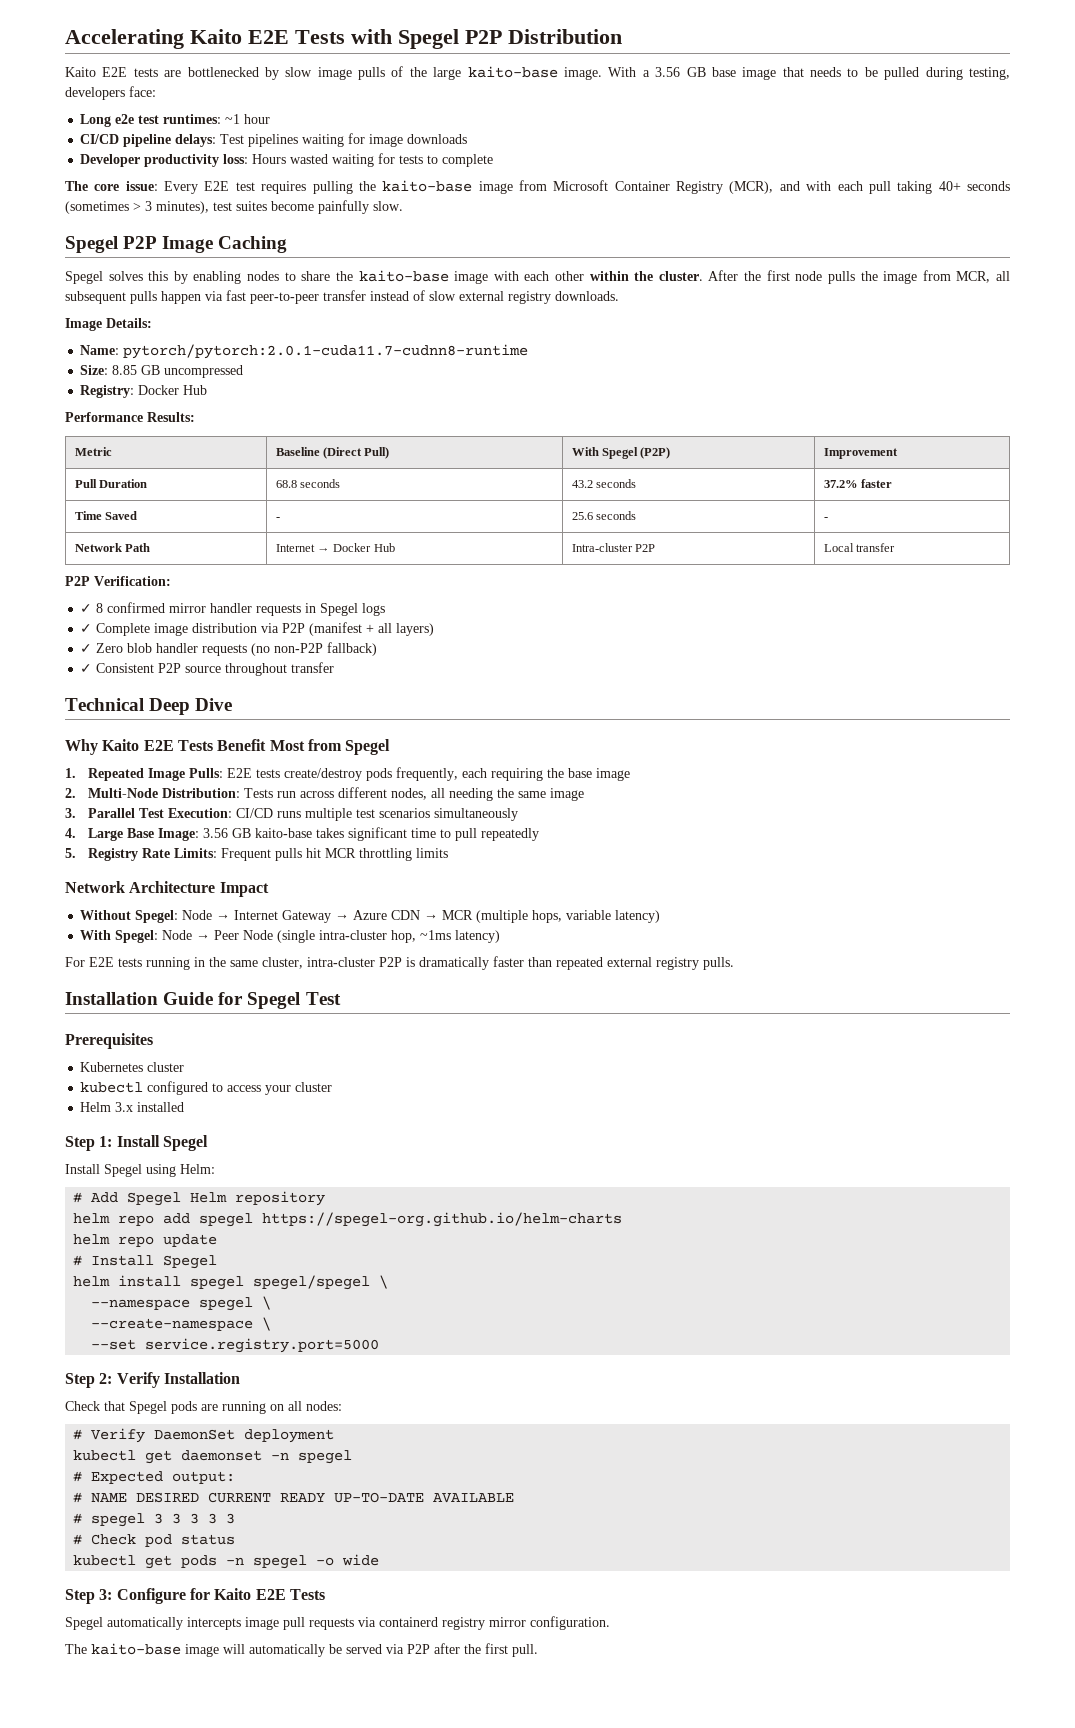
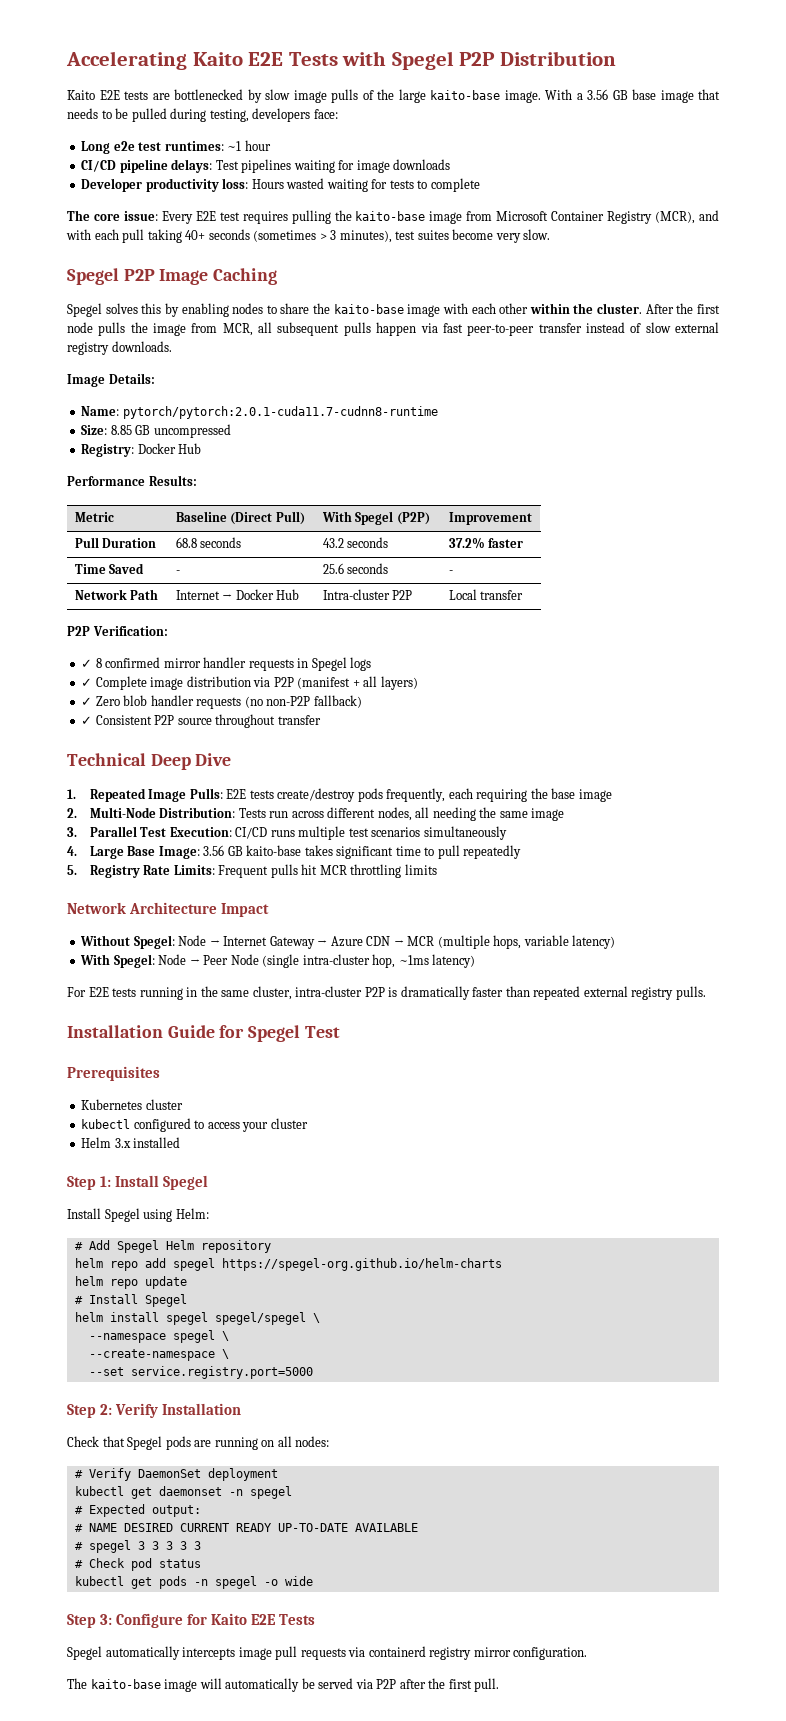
- The core issue: Every E2E test requires pulling the kaito-base image from Microsoft Container Registry (MCR), and with each pull taking 40+ seconds (sometimes > 3 minutes), test suites become painfully slow.
+ The core issue: Every E2E test requires pulling the kaito-base image from Microsoft Container Registry (MCR), and with each pull taking 40+ seconds (sometimes > 3 minutes), test suites become very slow.
- Why Kaito E2E Tests Benefit Most from Spegel

